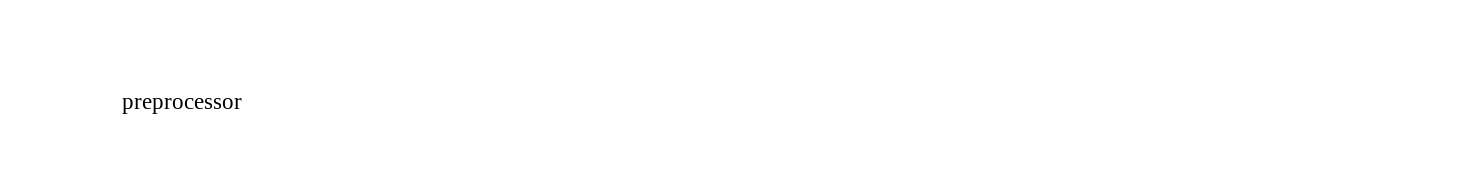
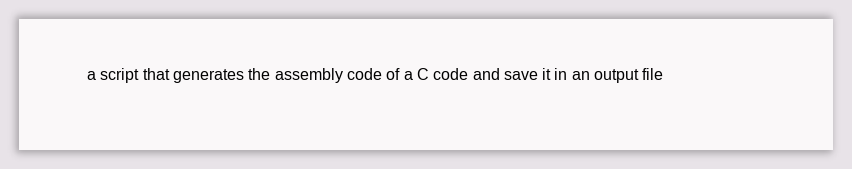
- preprocessor
+ a script that generates the assembly code of a C code and save it in an output file

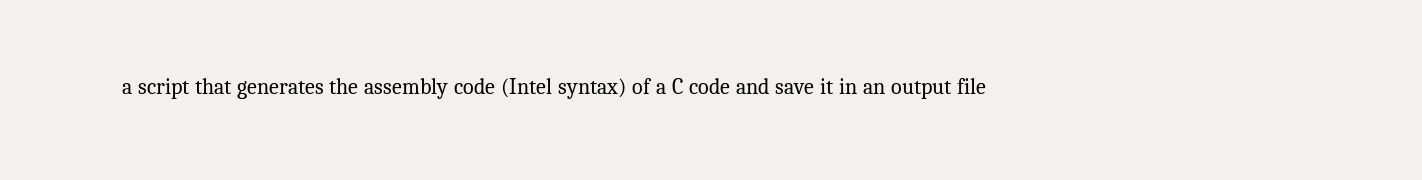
- a script that generates the assembly code of a C code and save it in an output file
+ a script that generates the assembly code (Intel syntax) of a C code and save it in an output file

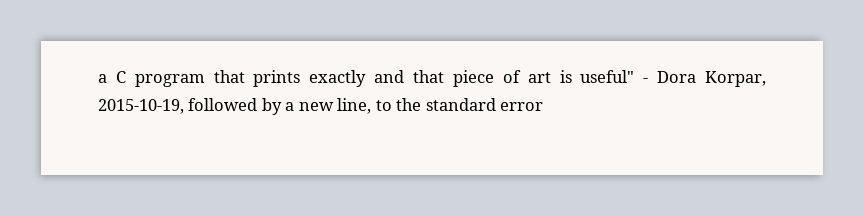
- a script that generates the assembly code (Intel syntax) of a C code and save it in an output file
+ a C program that prints exactly and that piece of art is useful" - Dora Korpar, 2015-10-19, followed by a new line, to the standard error

